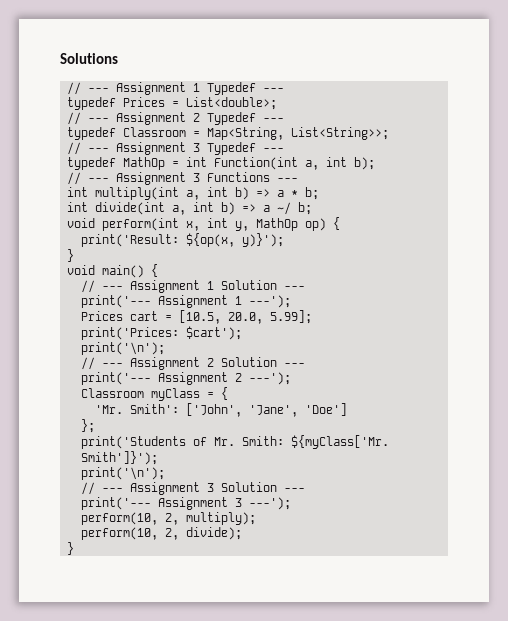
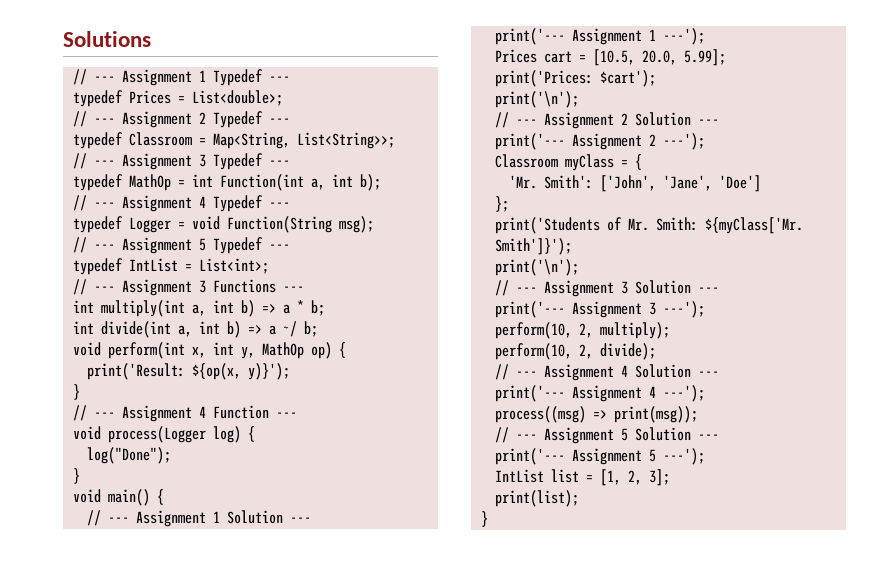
+ // --- Assignment 4 Typedef ---
+ typedef Logger = void Function(String msg);
+ // --- Assignment 5 Typedef ---
+ typedef IntList = List<int>;
+ // --- Assignment 4 Function ---
+ void process(Logger log) {
+ log("Done");
+ }
+ // --- Assignment 4 Solution ---
+ print('--- Assignment 4 ---');
+ process((msg) => print(msg));
+ // --- Assignment 5 Solution ---
+ print('--- Assignment 5 ---');
+ IntList list = [1, 2, 3];
+ print(list);

